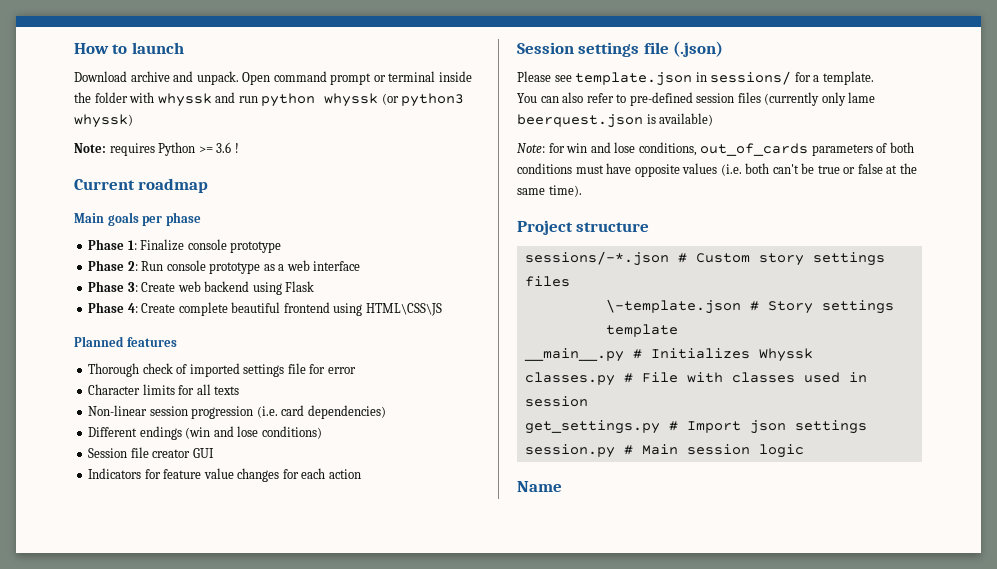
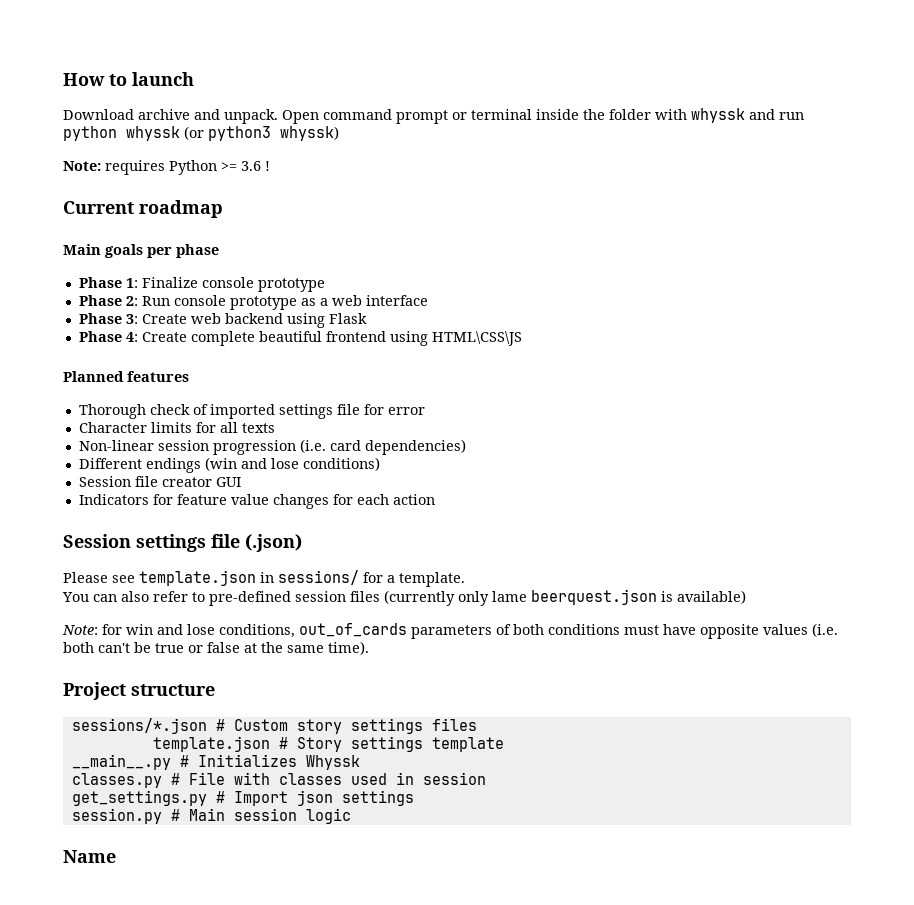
- sessions/-*.json # Custom story settings files
+ sessions/*.json # Custom story settings files
- \-template.json # Story settings template
+ template.json # Story settings template

